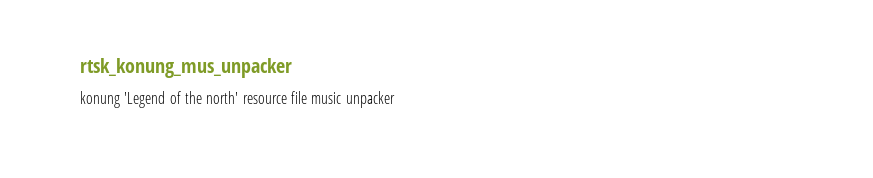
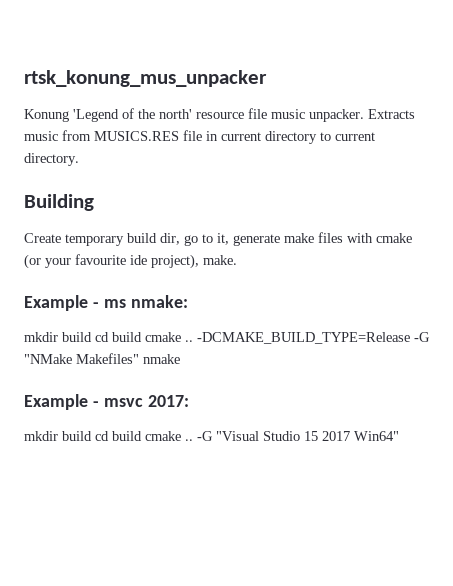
- konung 'Legend of the north' resource file music unpacker
+ Konung 'Legend of the north' resource file music unpacker. Extracts music from MUSICS.RES file in current directory to current directory.
+ Building
+ Create temporary build dir, go to it, generate make files with cmake (or your favourite ide project), make.
+ Example - ms nmake:
+ mkdir build cd build cmake .. -DCMAKE_BUILD_TYPE=Release -G "NMake Makefiles" nmake
+ Example - msvc 2017:
+ mkdir build cd build cmake .. -G "Visual Studio 15 2017 Win64"

